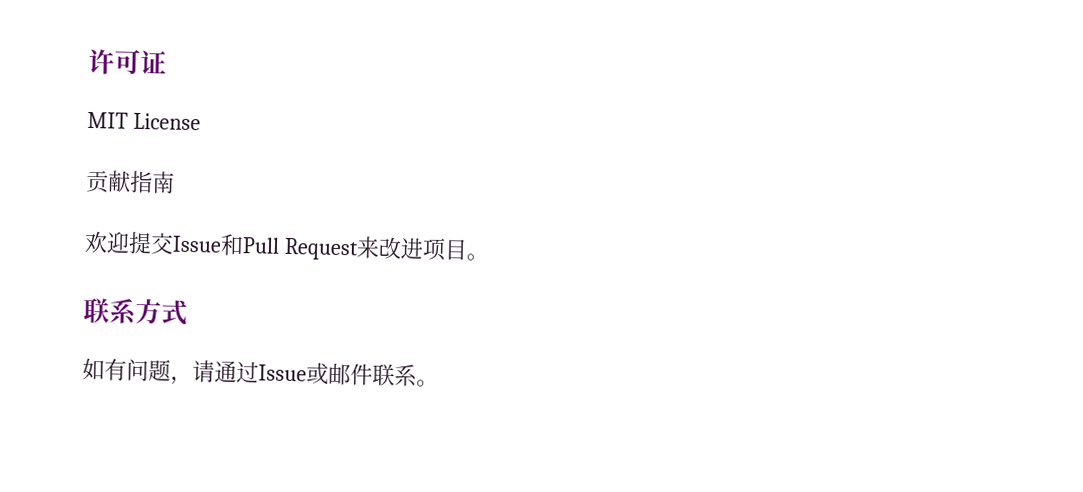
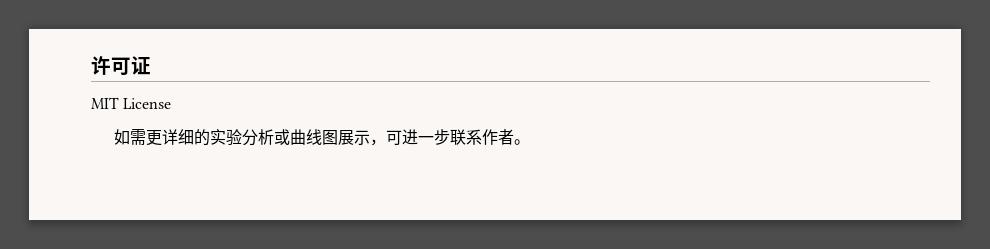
- 贡献指南
- 欢迎提交Issue和Pull Request来改进项目。
- 联系方式
- 如有问题，请通过Issue或邮件联系。
+ 如需更详细的实验分析或曲线图展示，可进一步联系作者。

